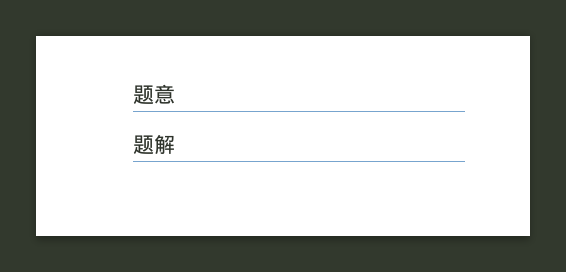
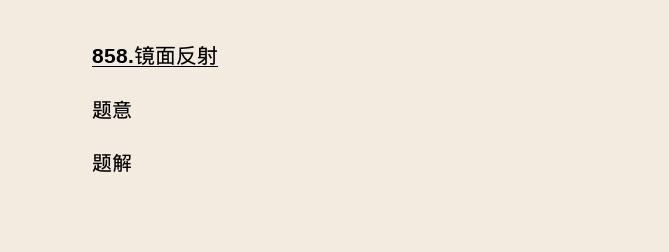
+ 858.镜面反射

